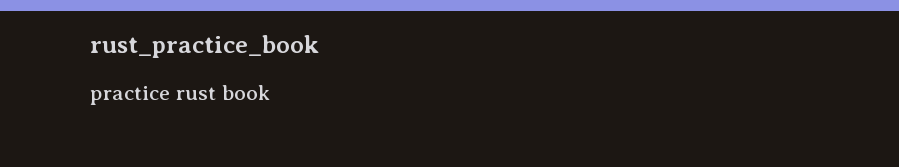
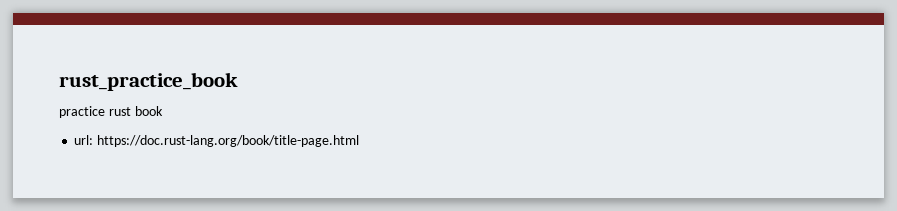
+ url: https://doc.rust-lang.org/book/title-page.html

